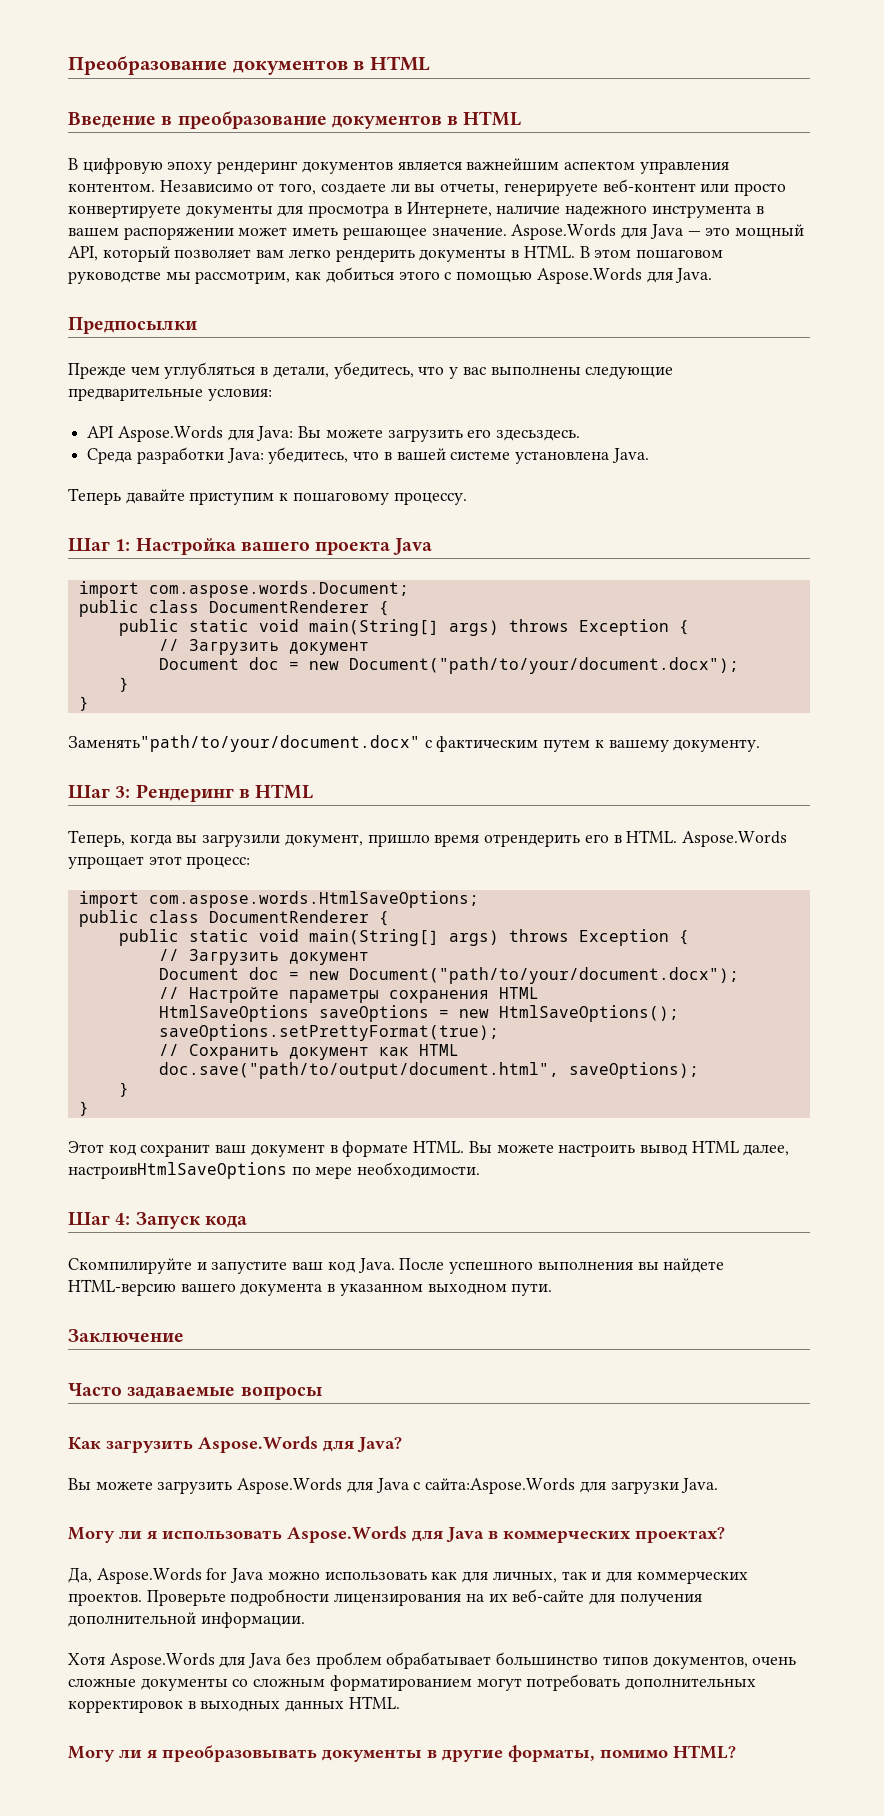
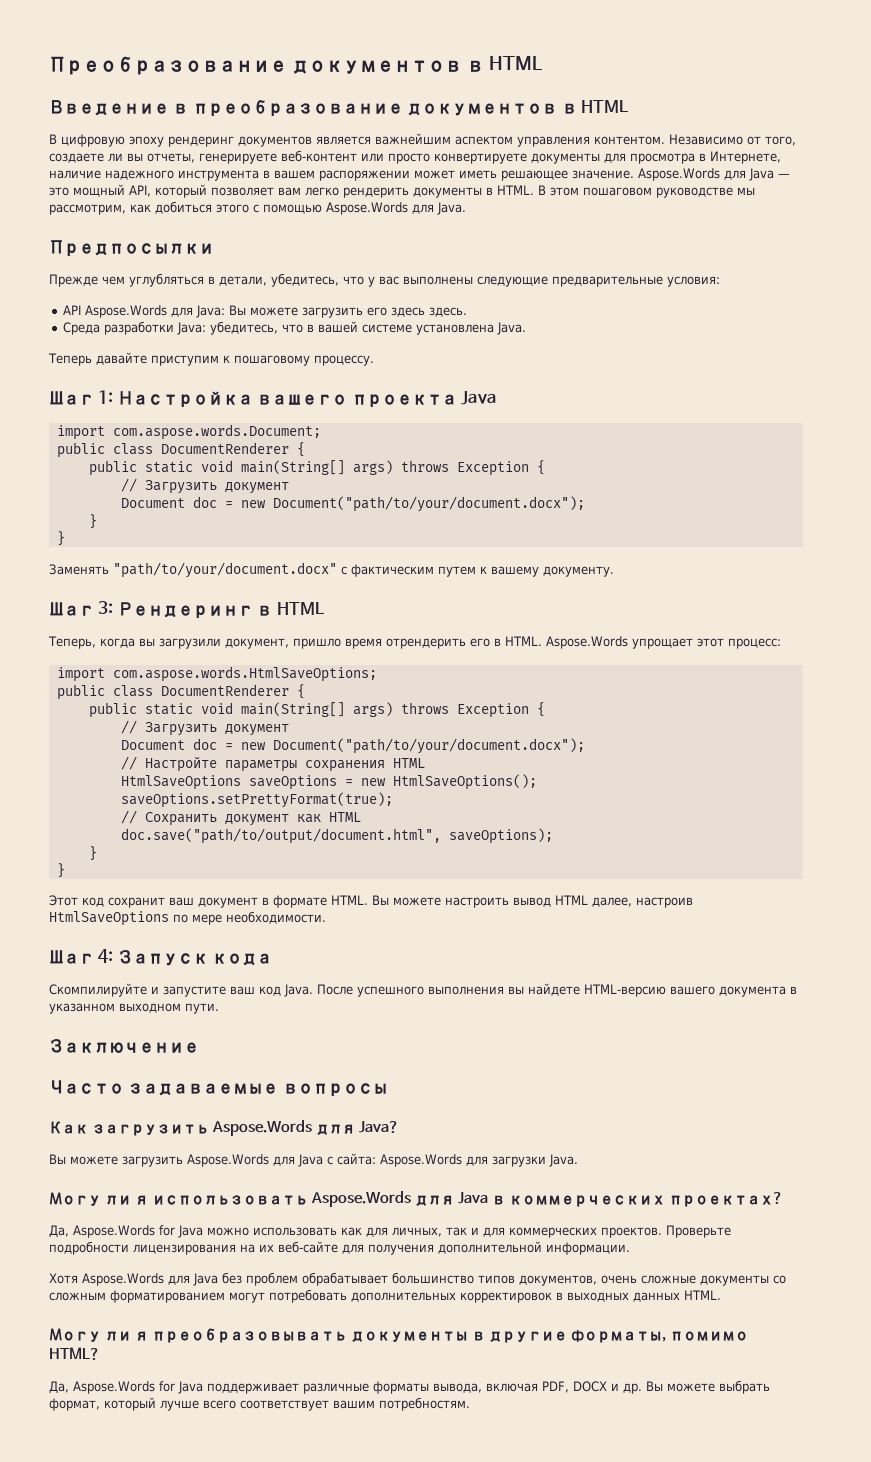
- API Aspose.Words для Java: Вы можете загрузить его здесьздесь.
+ API Aspose.Words для Java: Вы можете загрузить его здесь здесь.
- Заменять"path/to/your/document.docx" с фактическим путем к вашему документу.
+ Заменять "path/to/your/document.docx" с фактическим путем к вашему документу.
- Вы можете настроить вывод HTML далее, настроивHtmlSaveOptions по мере необходимости.
+ Вы можете настроить вывод HTML далее, настроив HtmlSaveOptions по мере необходимости.
- Вы можете загрузить Aspose.Words для Java с сайта:Aspose.Words для загрузки Java.
+ Вы можете загрузить Aspose.Words для Java с сайта: Aspose.Words для загрузки Java.
+ Да, Aspose.Words for Java поддерживает различные форматы вывода, включая PDF, DOCX и др. Вы можете выбрать формат, который лучше всего соответствует вашим потребностям.

